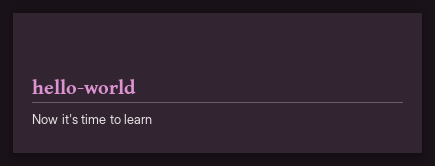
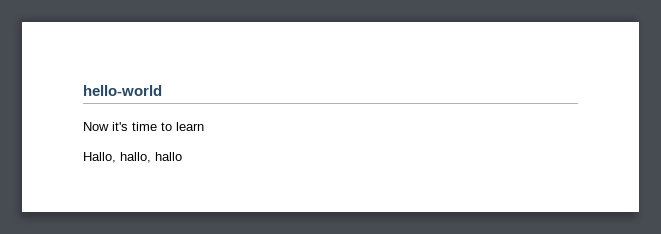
+ Hallo, hallo, hallo

